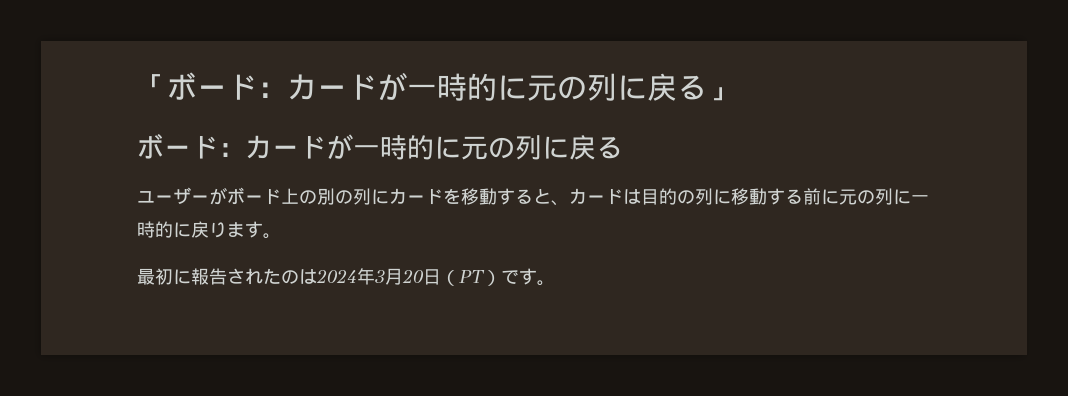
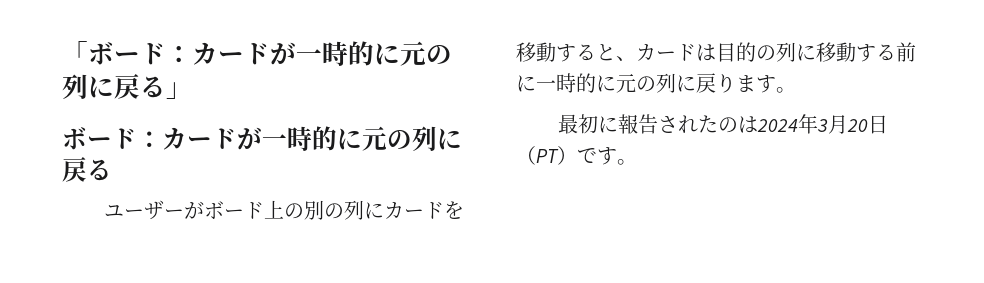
- ユーザーがボード上の別の列にカードを移動すると、カードは目的の列に移動する前に元の列に一時的に戻ります。
+ ユーザーがボード上の別の列にカードを移動すると、カードは目的の列に移動する前に一時的に元の列に戻ります。

